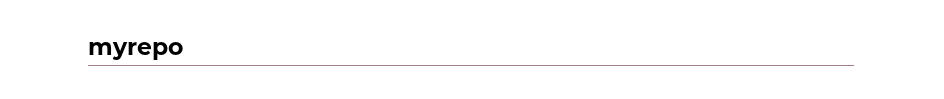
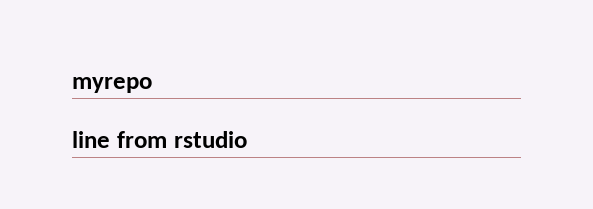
+ line from rstudio

